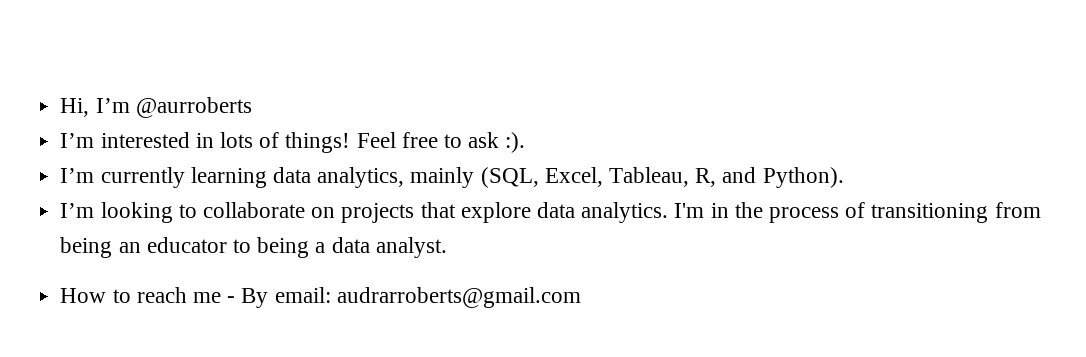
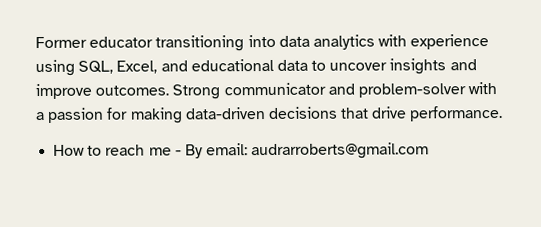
- Hi, I’m @aurroberts
- I’m interested in lots of things! Feel free to ask :).
- I’m currently learning data analytics, mainly (SQL, Excel, Tableau, R, and Python).
- I’m looking to collaborate on projects that explore data analytics. I'm in the process of transitioning from being an educator to being a data analyst.
+ Former educator transitioning into data analytics with experience using SQL, Excel, and educational data to uncover insights and improve outcomes. Strong communicator and problem-solver with a passion for making data-driven decisions that drive performance.

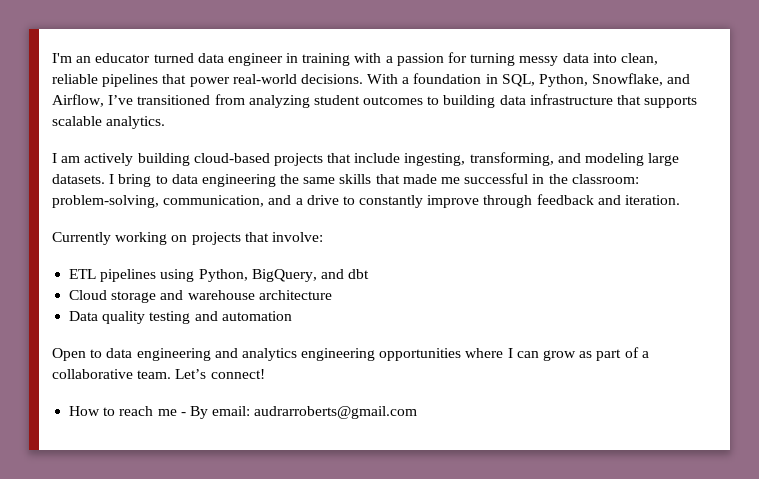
- Former educator transitioning into data analytics with experience using SQL, Excel, and educational data to uncover insights and improve outcomes. Strong communicator and problem-solver with a passion for making data-driven decisions that drive performance.
+ I'm an educator turned data engineer in training with a passion for turning messy data into clean, reliable pipelines that power real-world decisions. With a foundation in SQL, Python, Snowflake, and Airflow, I’ve transitioned from analyzing student outcomes to building data infrastructure that supports scalable analytics.
+ I am actively building cloud-based projects that include ingesting, transforming, and modeling large datasets. I bring to data engineering the same skills that made me successful in the classroom: problem-solving, communication, and a drive to constantly improve through feedback and iteration.
+ Currently working on projects that involve:
+ ETL pipelines using Python, BigQuery, and dbt
+ Cloud storage and warehouse architecture
+ Data quality testing and automation
+ Open to data engineering and analytics engineering opportunities where I can grow as part of a collaborative team. Let’s connect!

